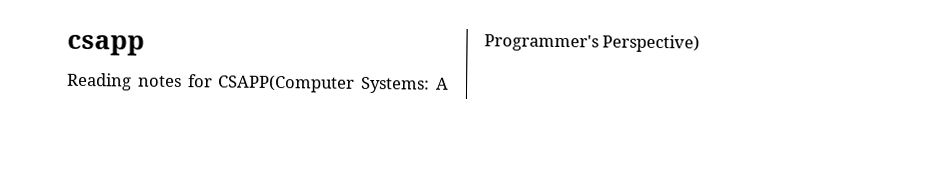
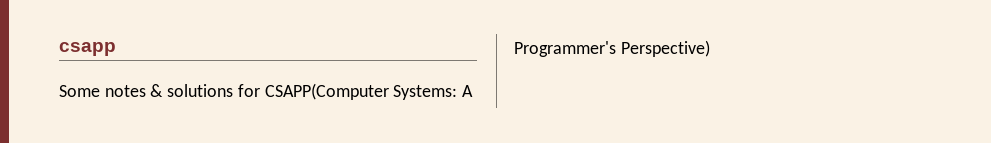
- Reading notes for CSAPP(Computer Systems: A Programmer's Perspective)
+ Some notes & solutions for CSAPP(Computer Systems: A Programmer's Perspective)

